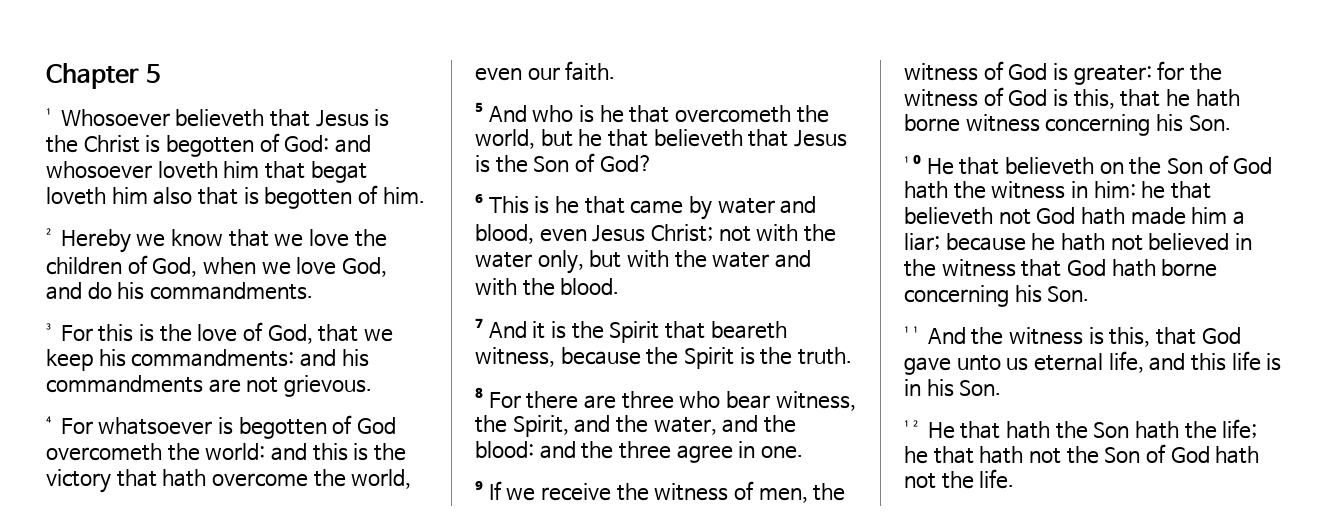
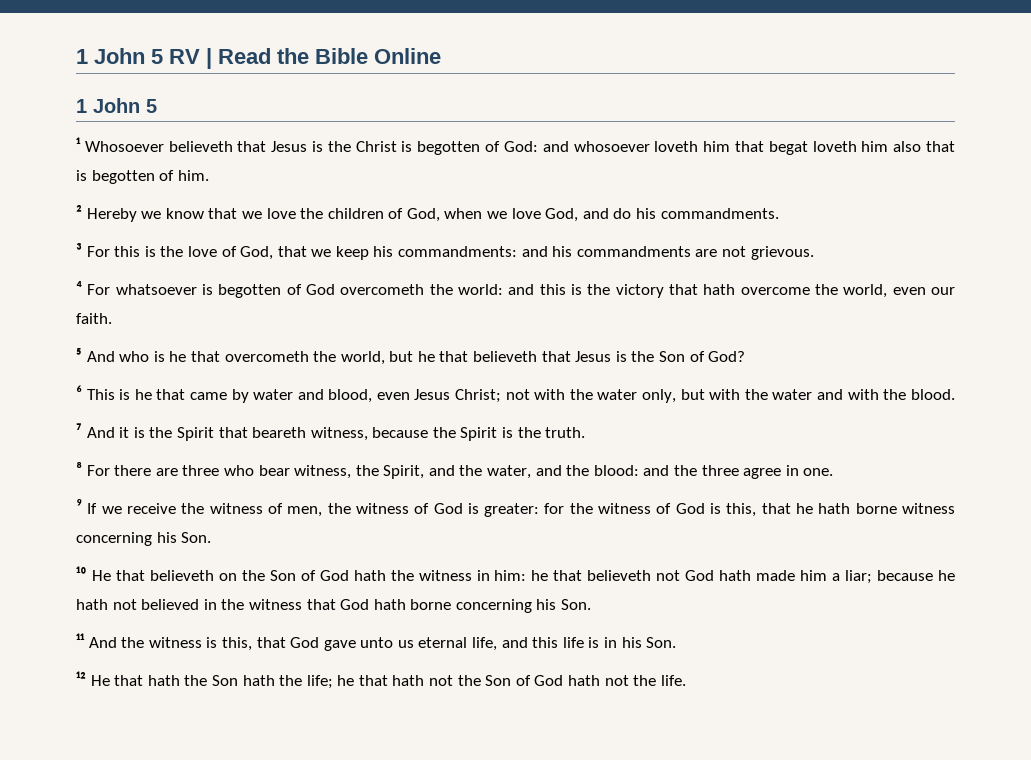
- Chapter 5
+ 1 John 5 RV | Read the Bible Online
+ 1 John 5

